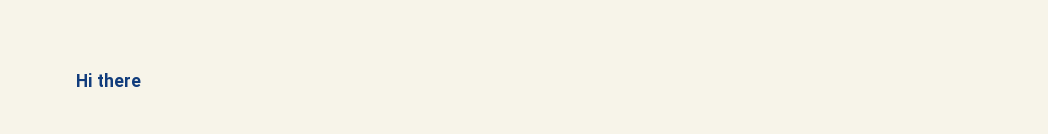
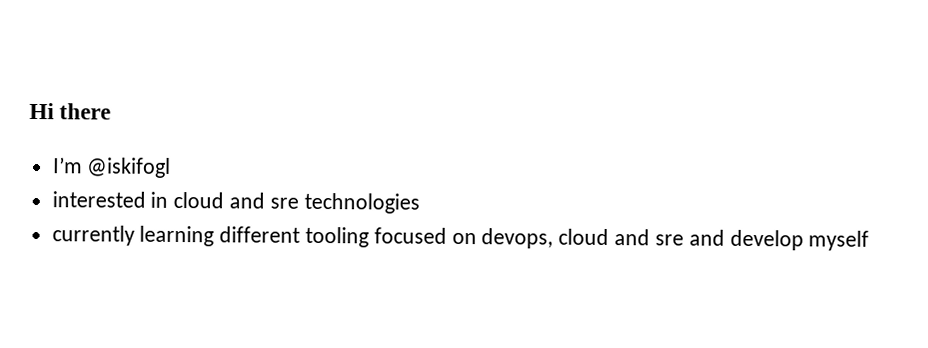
+ I’m @iskifogl
+ interested in cloud and sre technologies
+ currently learning different tooling focused on devops, cloud and sre and develop myself

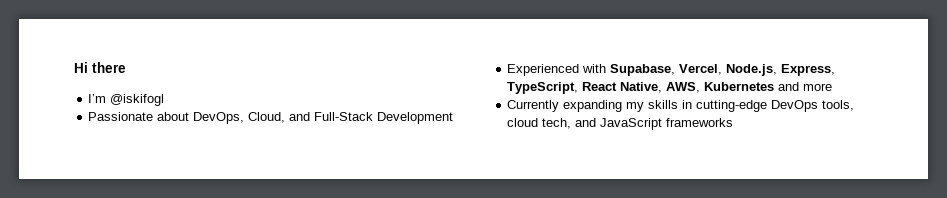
- interested in cloud and sre technologies
- currently learning different tooling focused on devops, cloud and sre and develop myself
+ Passionate about DevOps, Cloud, and Full-Stack Development
+ Experienced with Supabase, Vercel, Node.js, Express, TypeScript, React Native, AWS, Kubernetes and more
+ Currently expanding my skills in cutting-edge DevOps tools, cloud tech, and JavaScript frameworks

